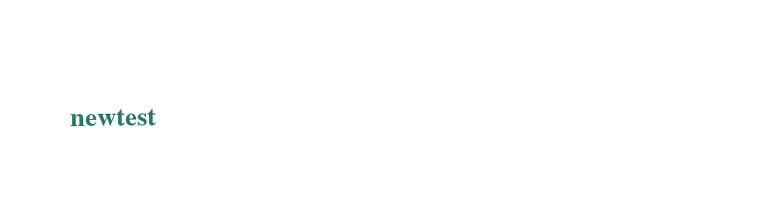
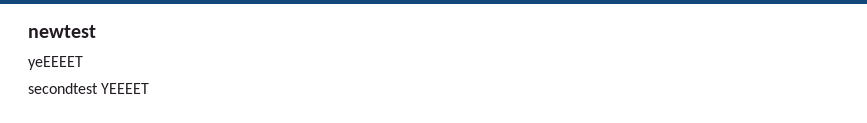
+ yeEEEET
+ secondtest YEEEET

